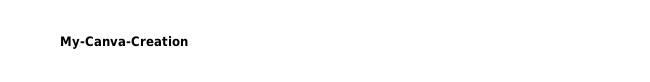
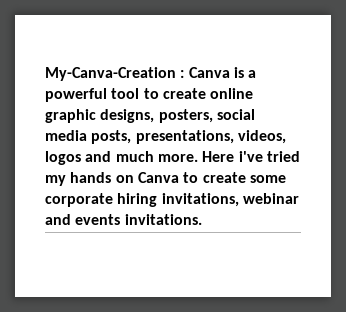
- My-Canva-Creation
+ My-Canva-Creation : Canva is a powerful tool to create online graphic designs, posters, social media posts, presentations, videos, logos and much more. Here i've tried my hands on Canva to create some corporate hiring invitations, webinar and events invitations.

